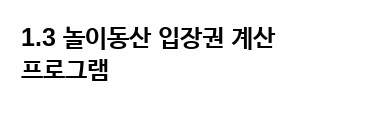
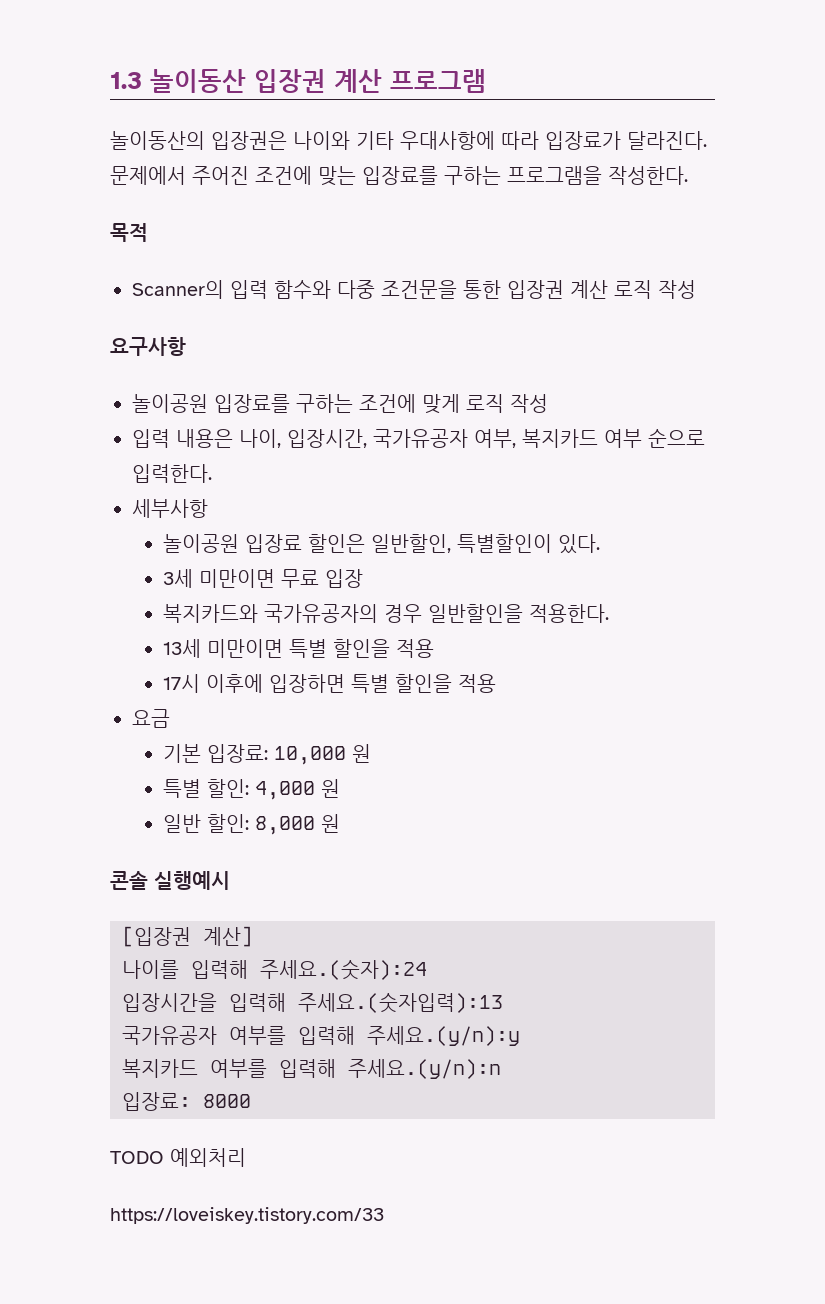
+ 놀이동산의 입장권은 나이와 기타 우대사항에 따라 입장료가 달라진다. 문제에서 주어진 조건에 맞는 입장료를 구하는 프로그램을 작성한다.
+ 목적
+ Scanner의 입력 함수와 다중 조건문을 통한 입장권 계산 로직 작성
+ 요구사항
+ 놀이공원 입장료를 구하는 조건에 맞게 로직 작성
+ 입력 내용은 나이, 입장시간, 국가유공자 여부, 복지카드 여부 순으로 입력한다.
+ 세부사항
+ 놀이공원 입장료 할인은 일반할인, 특별할인이 있다.
+ 3세 미만이면 무료 입장
+ 복지카드와 국가유공자의 경우 일반할인을 적용한다.
+ 13세 미만이면 특별 할인을 적용
+ 17시 이후에 입장하면 특별 할인을 적용
+ 요금
+ 기본 입장료: 10,000 원
+ 특별 할인: 4,000 원
+ 일반 할인: 8,000 원
+ 콘솔 실행예시
+ [입장권 계산]
+ 나이를 입력해 주세요.(숫자):24
+ 입장시간을 입력해 주세요.(숫자입력):13
+ 국가유공자 여부를 입력해 주세요.(y/n):y
+ 복지카드 여부를 입력해 주세요.(y/n):n
+ 입장료: 8000
+ TODO 예외처리
+ https://loveiskey.tistory.com/33

